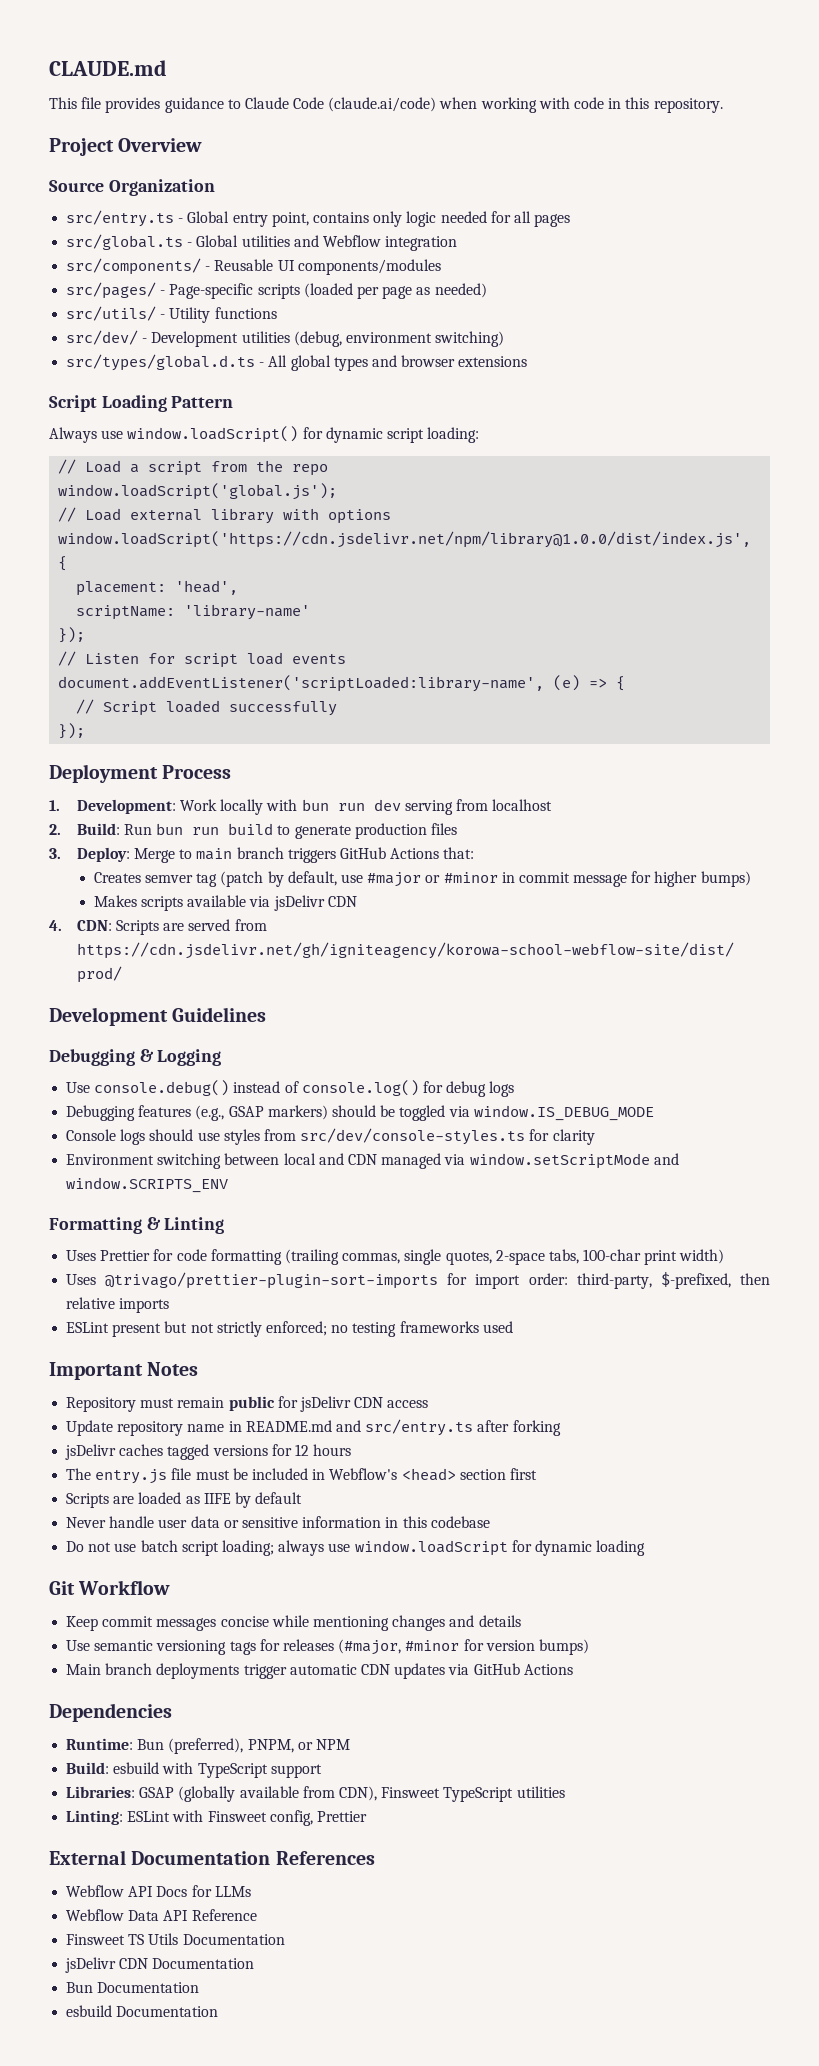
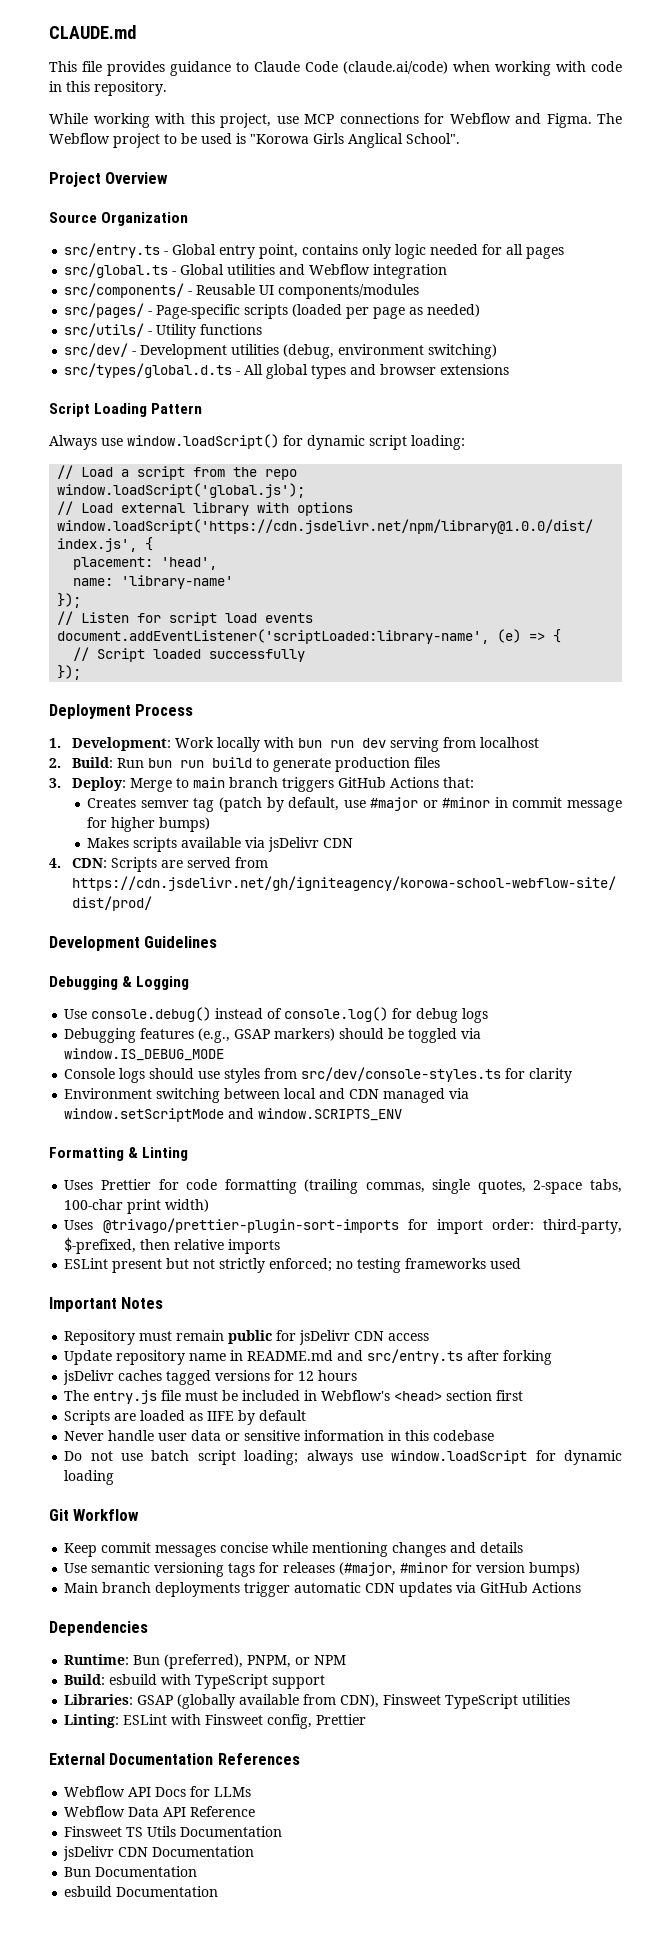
+ While working with this project, use MCP connections for Webflow and Figma. The Webflow project to be used is "Korowa Girls Anglical School".
- scriptName: 'library-name'
+ name: 'library-name'

